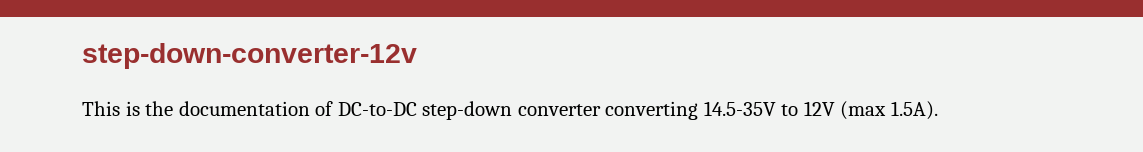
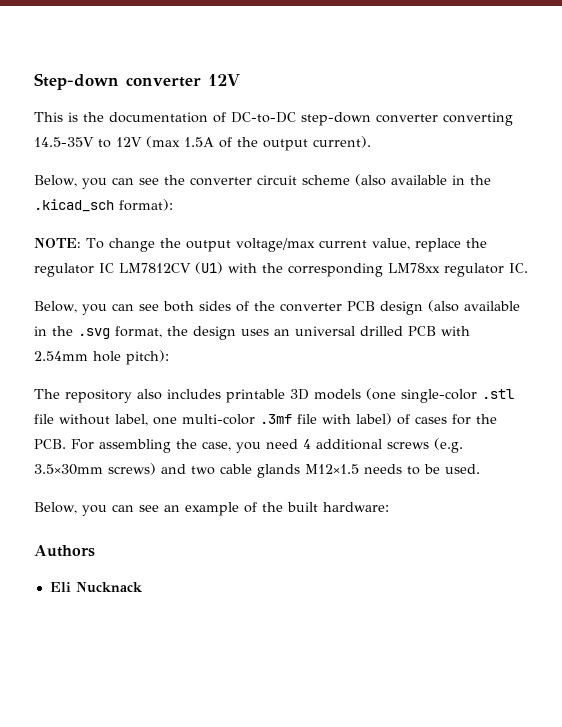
- step-down-converter-12v
+ Step-down converter 12V
- This is the documentation of DC-to-DC step-down converter converting 14.5-35V to 12V (max 1.5A).
+ This is the documentation of DC-to-DC step-down converter converting 14.5-35V to 12V (max 1.5A of the output current).
+ Below, you can see the converter circuit scheme (also available in the .kicad_sch format):
+ NOTE: To change the output voltage/max current value, replace the regulator IC LM7812CV (U1) with the corresponding LM78xx regulator IC.
+ Below, you can see both sides of the converter PCB design (also available in the .svg format, the design uses an universal drilled PCB with 2.54mm hole pitch):
+ The repository also includes printable 3D models (one single-color .stl file without label, one multi-color .3mf file with label) of cases for the PCB. For assembling the case, you need 4 additional screws (e.g. 3.5×30mm screws) and two cable glands M12×1.5 needs to be used.
+ Below, you can see an example of the built hardware:
+ Authors
+ Eli Nucknack

